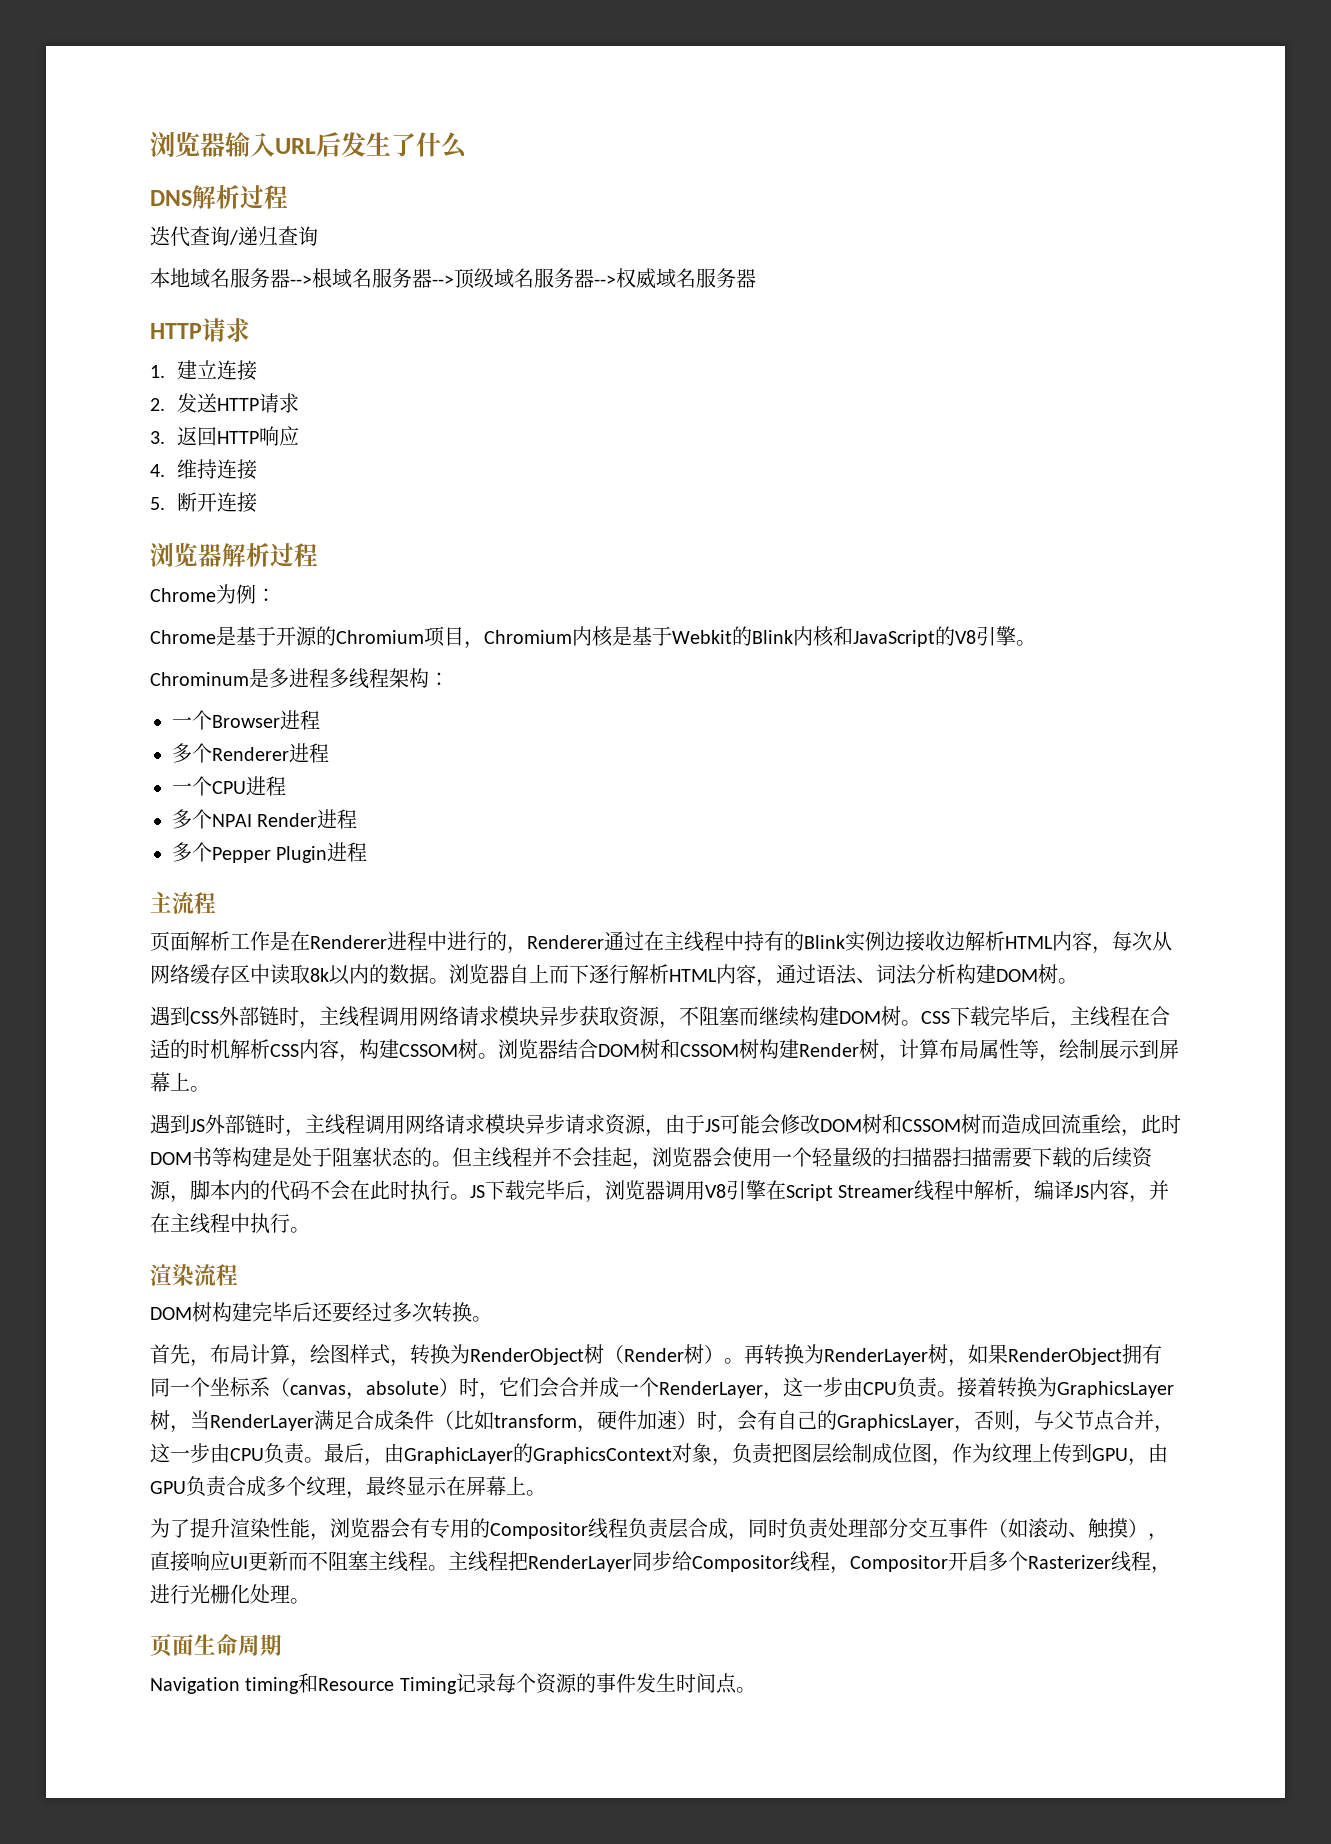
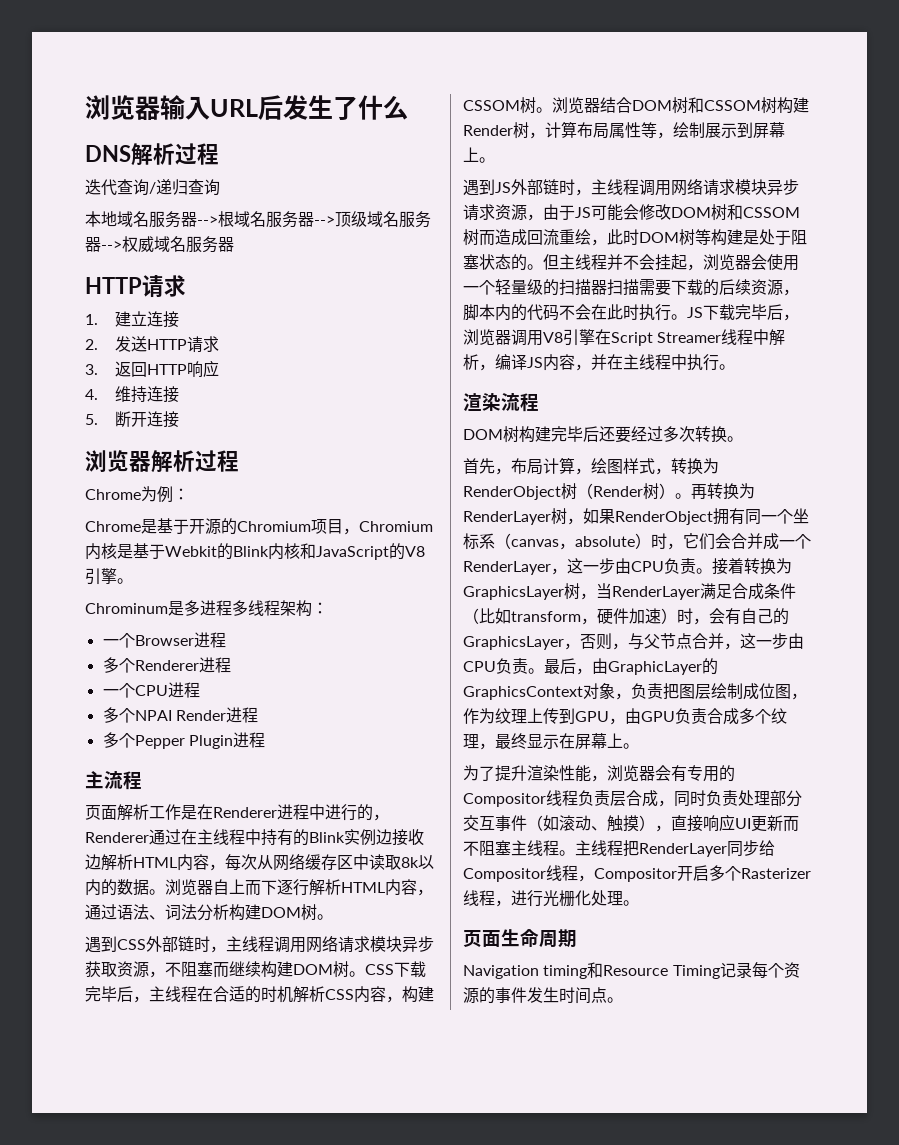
- 遇到JS外部链时，主线程调用网络请求模块异步请求资源，由于JS可能会修改DOM树和CSSOM树而造成回流重绘，此时DOM书等构建是处于阻塞状态的。
+ 遇到JS外部链时，主线程调用网络请求模块异步请求资源，由于JS可能会修改DOM树和CSSOM树而造成回流重绘，此时DOM树等构建是处于阻塞状态的。

